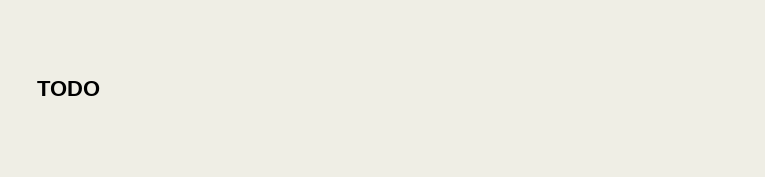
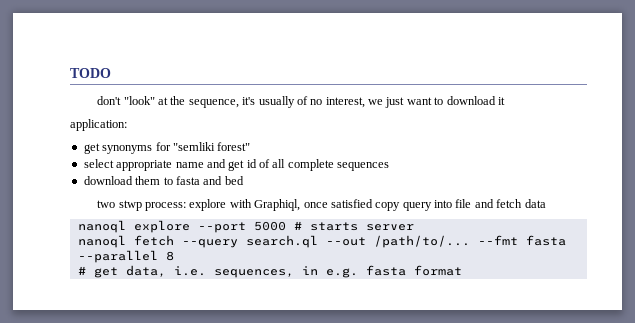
+ don't "look" at the sequence, it's usually of no interest, we just want to download it
+ application:
+ get synonyms for "semliki forest"
+ select appropriate name and get id of all complete sequences
+ download them to fasta and bed
+ two stwp process: explore with Graphiql, once satisfied copy query into file and fetch data
+ nanoql explore --port 5000 # starts server
+ nanoql fetch --query search.ql --out /path/to/... --fmt fasta --parallel 8
+ # get data, i.e. sequences, in e.g. fasta format

